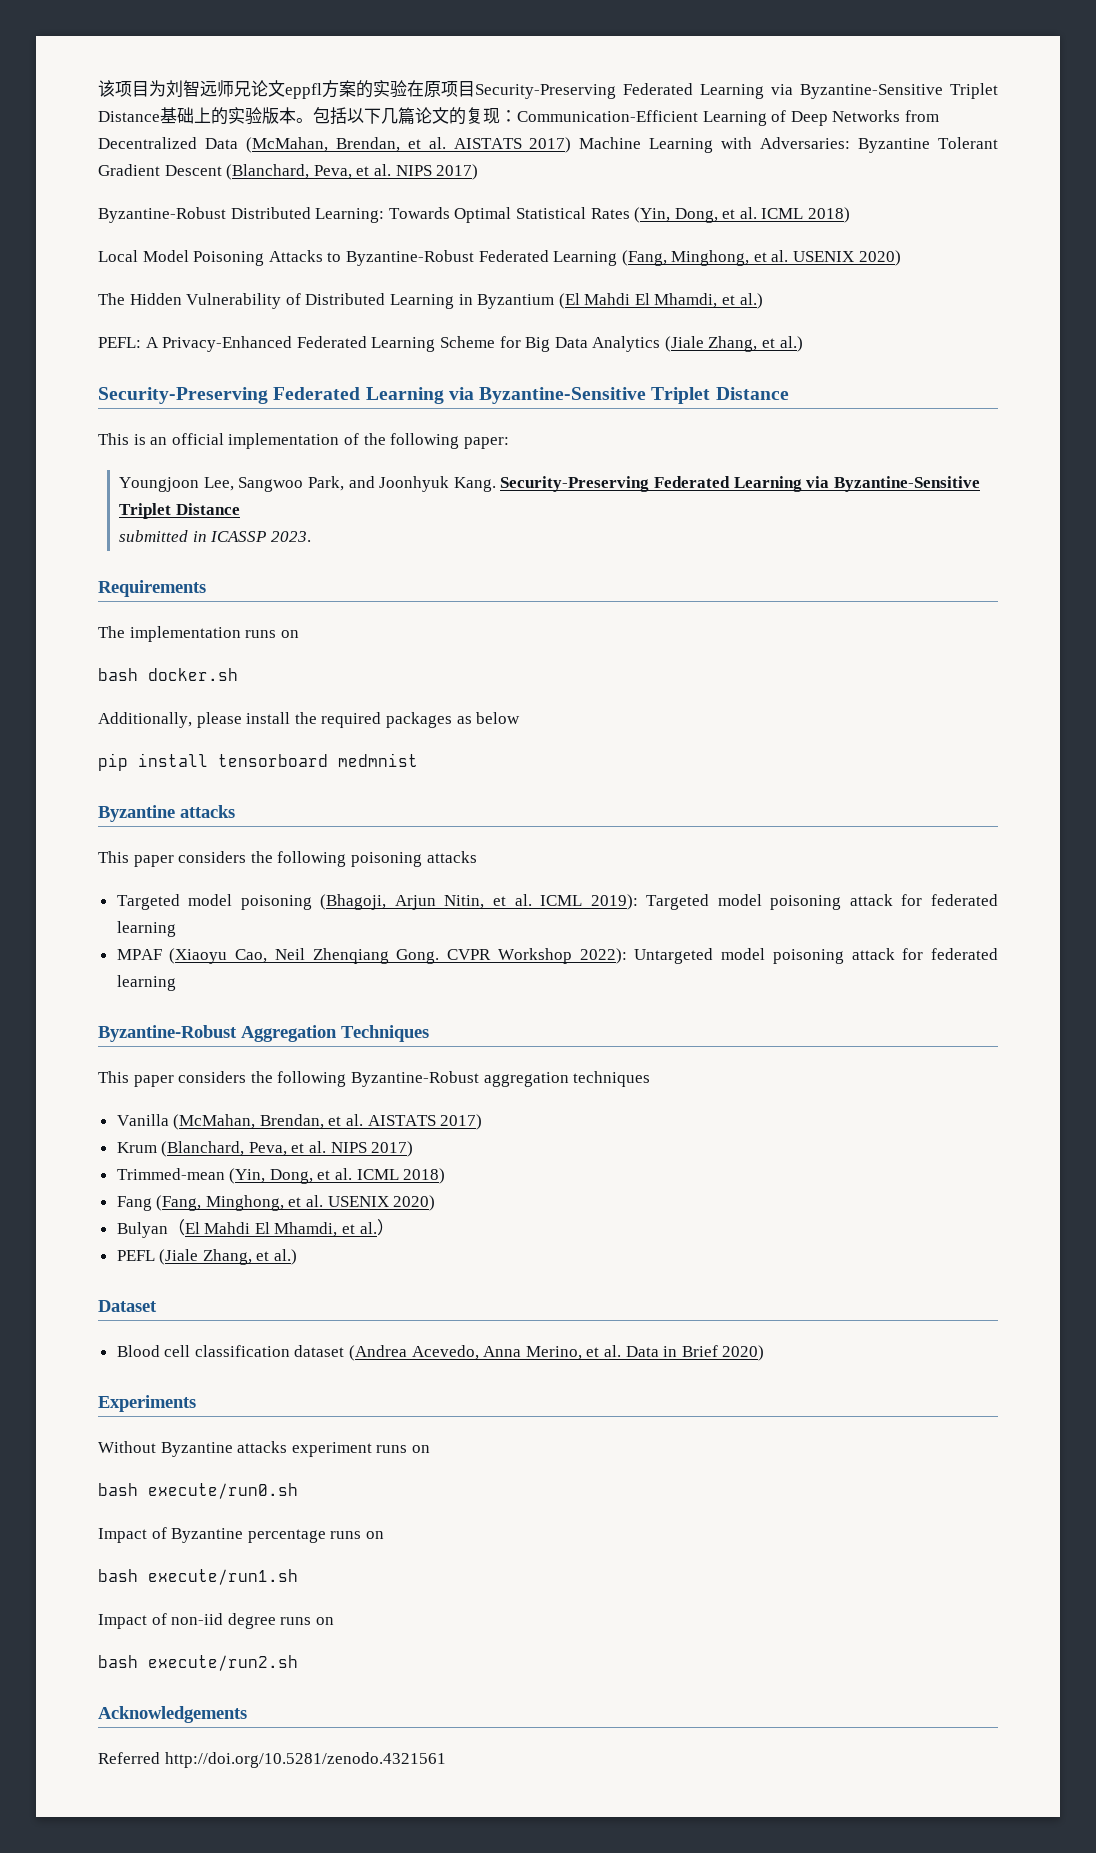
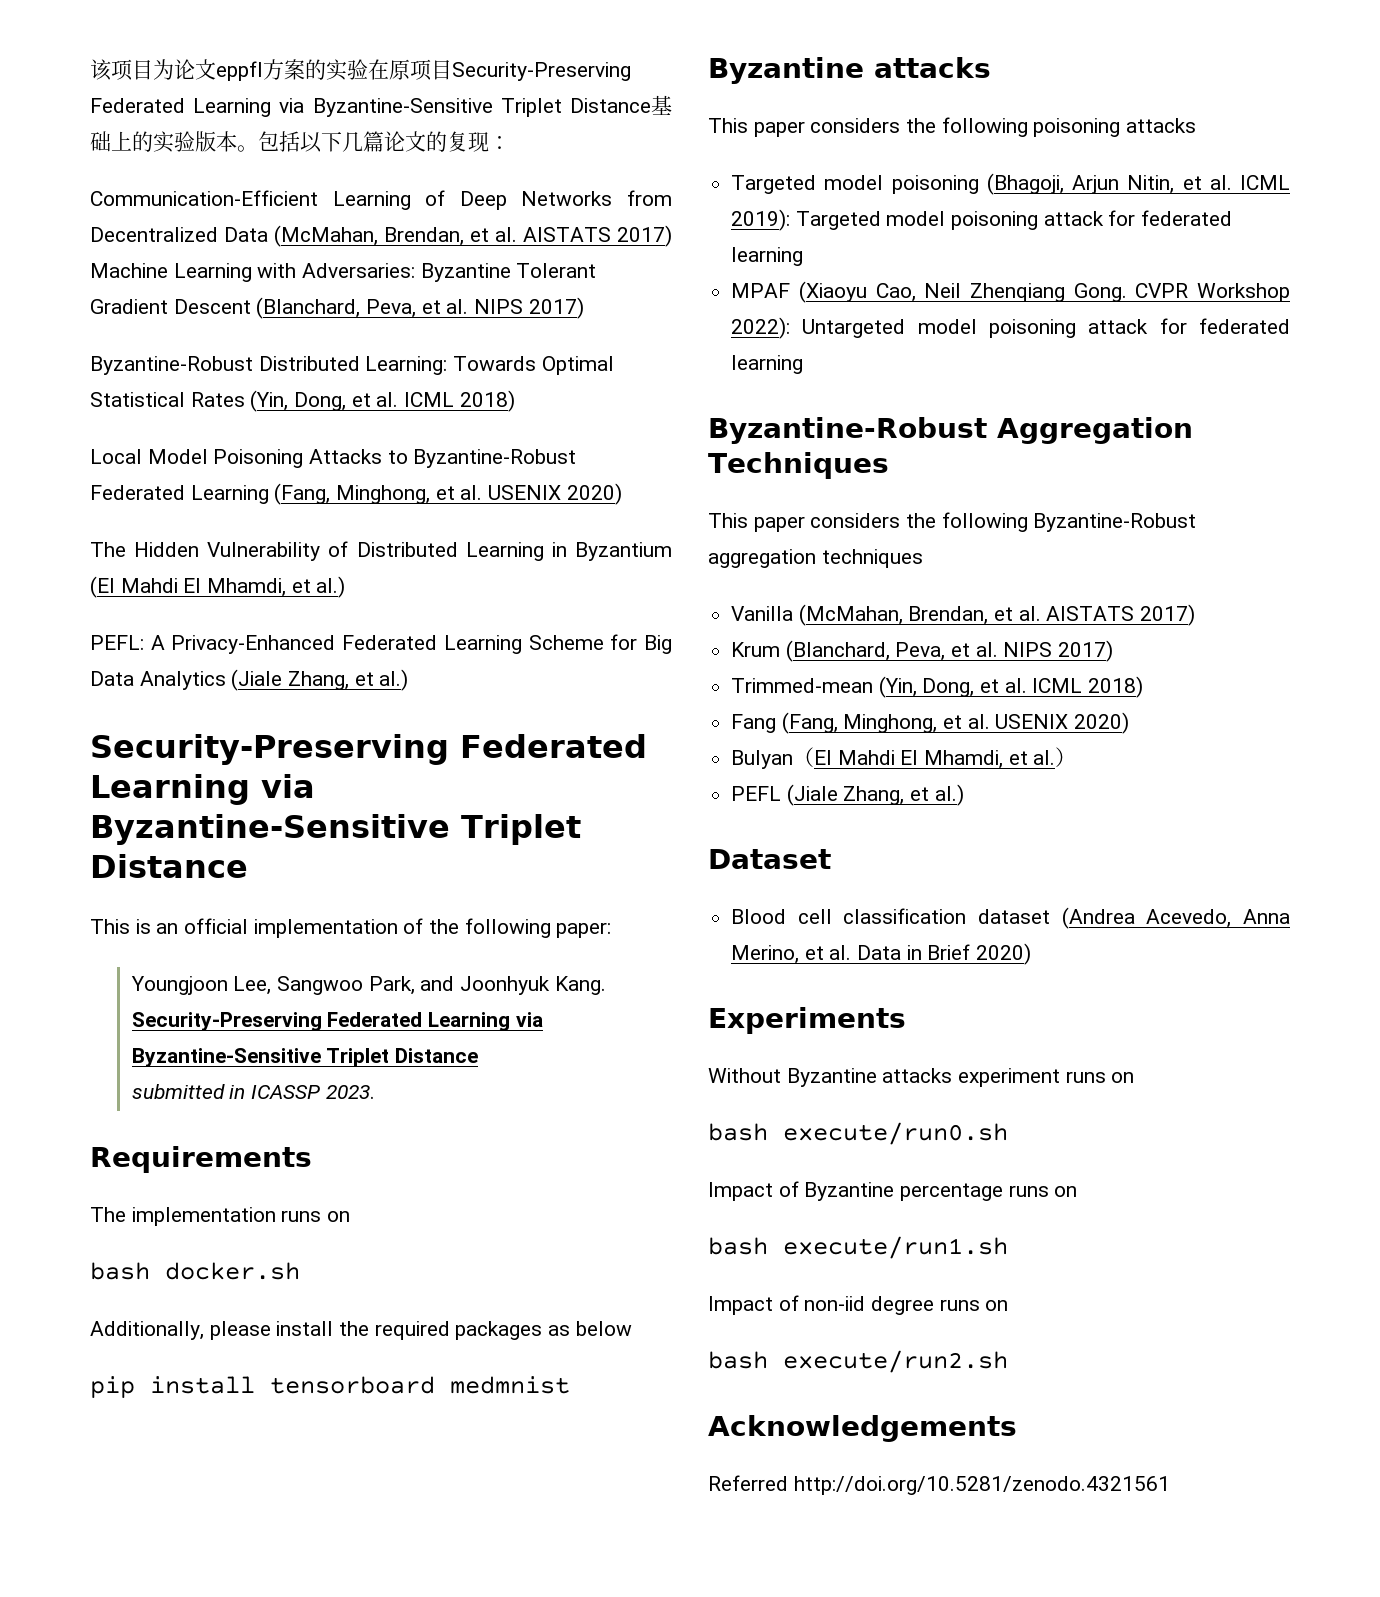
- 该项目为刘智远师兄论文eppfl方案的实验在原项目Security-Preserving Federated Learning via Byzantine-Sensitive Triplet Distance基础上的实验版本。
+ 该项目为论文eppfl方案的实验在原项目Security-Preserving Federated Learning via Byzantine-Sensitive Triplet Distance基础上的实验版本。
- 包括以下几篇论文的复现：Communication-Efficient Learning of Deep Networks from Decentralized Data (McMahan, Brendan, et al. AISTATS 2017) Machine Learning with Adversaries: Byzantine Tolerant Gradient Descent (Blanchard, Peva, et al. NIPS 2017)
+ 包括以下几篇论文的复现：
+ Communication-Efficient Learning of Deep Networks from Decentralized Data (McMahan, Brendan, et al. AISTATS 2017) Machine Learning with Adversaries: Byzantine Tolerant Gradient Descent (Blanchard, Peva, et al. NIPS 2017)

